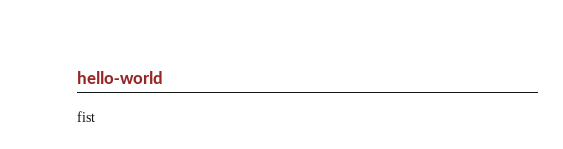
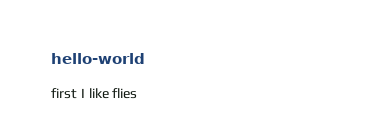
- fist
+ first I like flies

